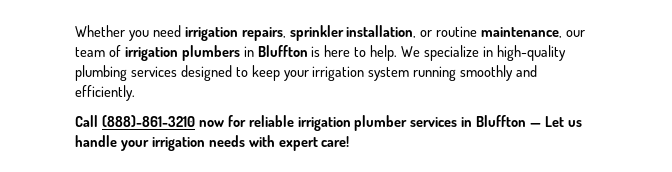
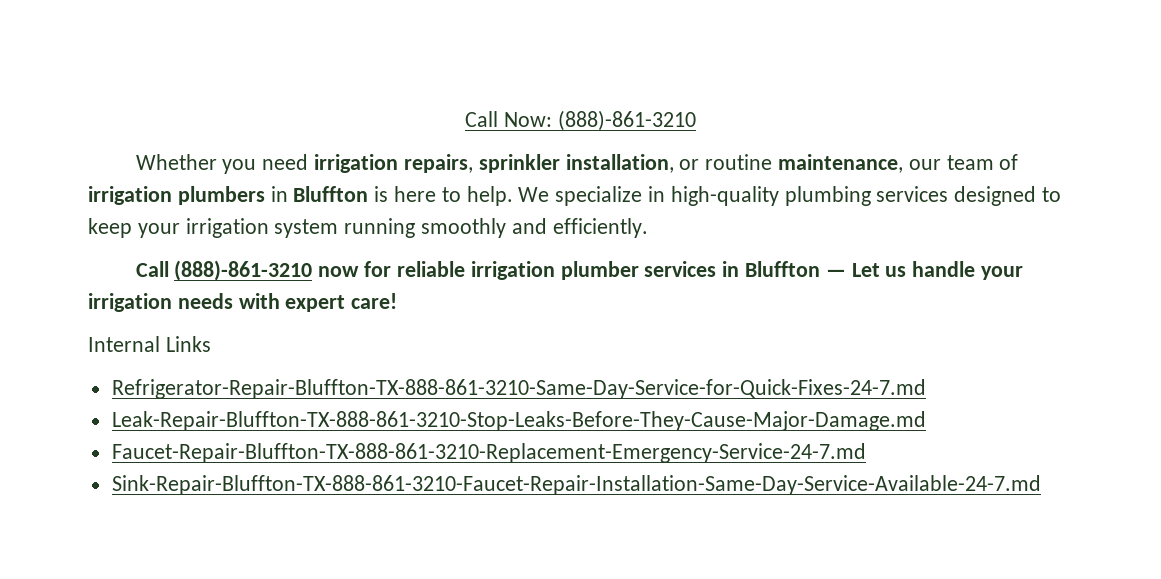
+ Call Now: (888)-861-3210
+ Internal Links
+ Refrigerator-Repair-Bluffton-TX-888-861-3210-Same-Day-Service-for-Quick-Fixes-24-7.md
+ Leak-Repair-Bluffton-TX-888-861-3210-Stop-Leaks-Before-They-Cause-Major-Damage.md
+ Faucet-Repair-Bluffton-TX-888-861-3210-Replacement-Emergency-Service-24-7.md
+ Sink-Repair-Bluffton-TX-888-861-3210-Faucet-Repair-Installation-Same-Day-Service-Available-24-7.md

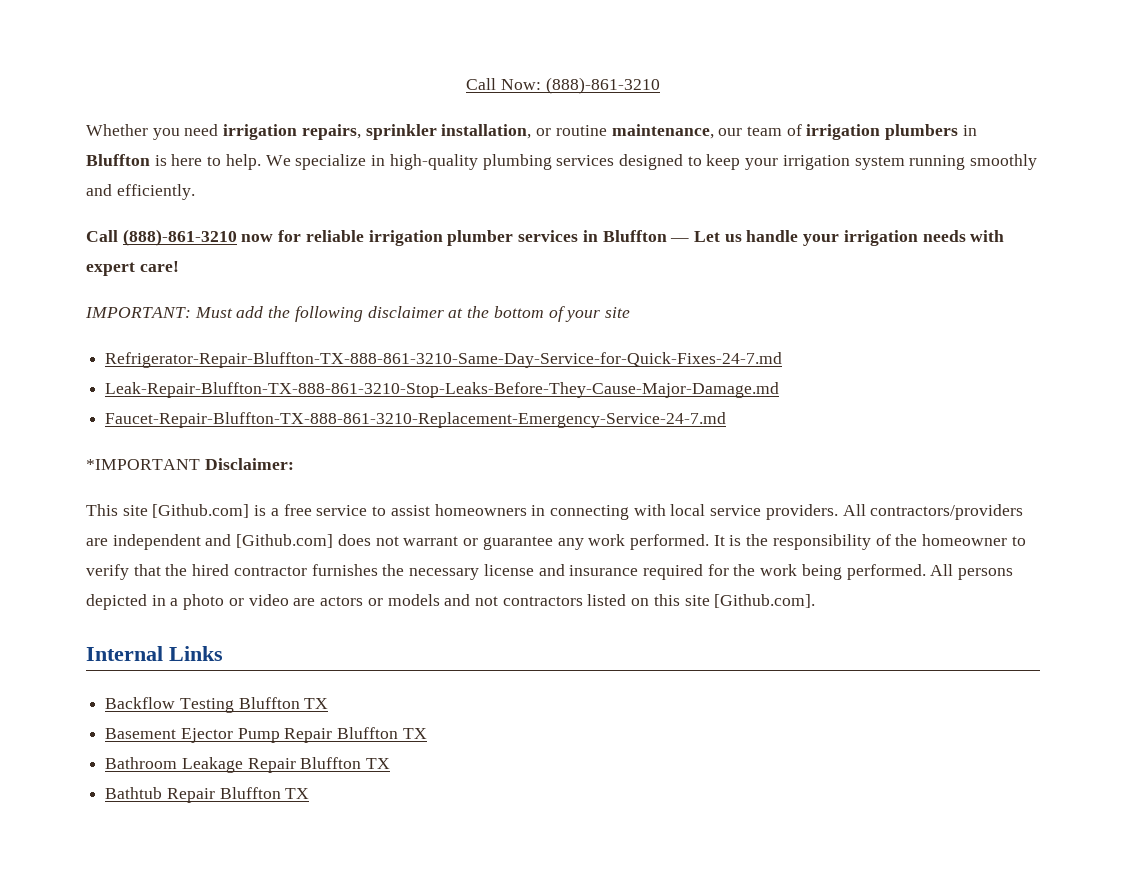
- Internal Links
+ IMPORTANT: Must add the following disclaimer at the bottom of your site
  Refrigerator-Repair-Bluffton-TX-888-861-3210-Same-Day-Service-for-Quick-Fixes-24-7.md
  Leak-Repair-Bluffton-TX-888-861-3210-Stop-Leaks-Before-They-Cause-Major-Damage.md
  Faucet-Repair-Bluffton-TX-888-861-3210-Replacement-Emergency-Service-24-7.md
- Sink-Repair-Bluffton-TX-888-861-3210-Faucet-Repair-Installation-Same-Day-Service-Available-24-7.md
+ *IMPORTANT Disclaimer:
+ This site [Github.com] is a free service to assist homeowners in connecting with local service providers. All contractors/providers are independent and [Github.com] does not warrant or guarantee any work performed. It is the responsibility of the homeowner to verify that the hired contractor furnishes the necessary license and insurance required for the work being performed. All persons depicted in a photo or video are actors or models and not contractors listed on this site [Github.com].
+ Internal Links
+ Backflow Testing Bluffton TX
+ Basement Ejector Pump Repair Bluffton TX
+ Bathroom Leakage Repair Bluffton TX
+ Bathtub Repair Bluffton TX

